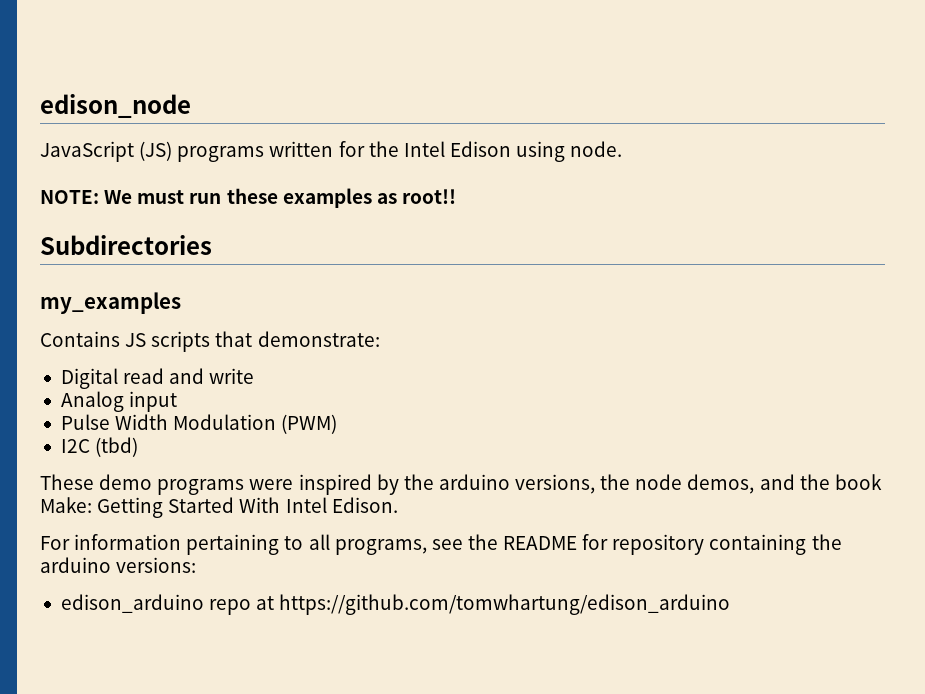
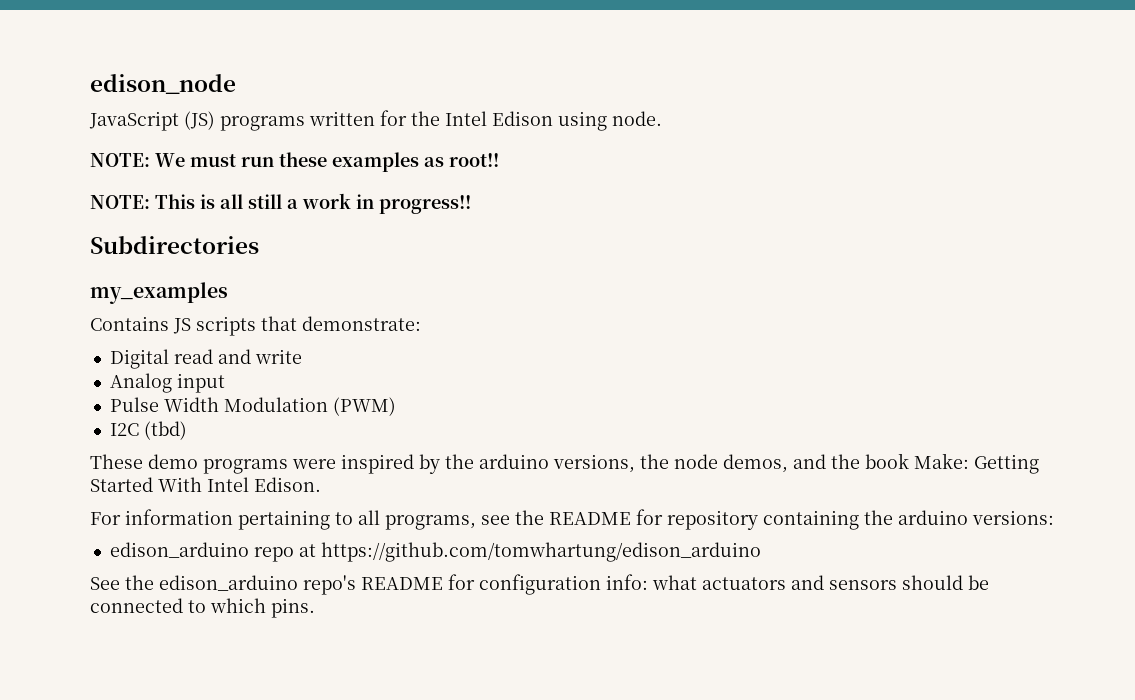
+ NOTE: This is all still a work in progress!!
+ See the edison_arduino repo's README for configuration info: what actuators and sensors should be connected to which pins.

